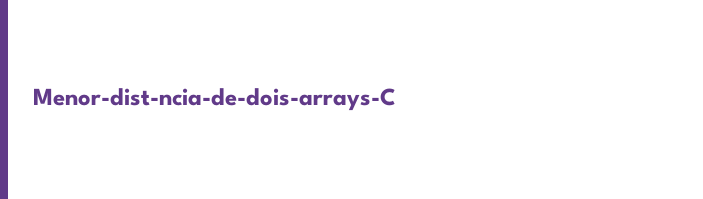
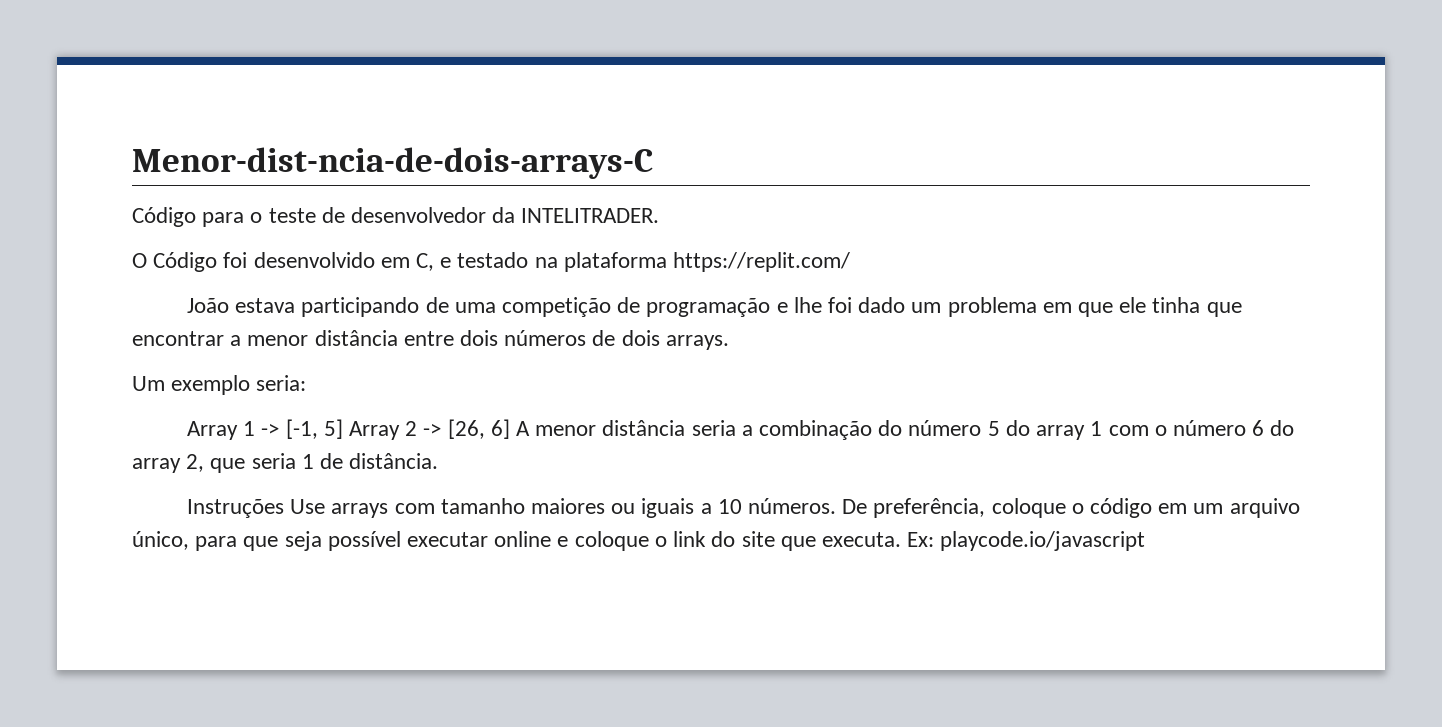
+ Código para o teste de desenvolvedor da INTELITRADER.
+ O Código foi desenvolvido em C, e testado na plataforma https://replit.com/
+ João estava participando de uma competição de programação e lhe foi dado um problema em que ele tinha que encontrar a menor distância entre dois números de dois arrays.
+ Um exemplo seria:
+ Array 1 -> [-1, 5] Array 2 -> [26, 6] A menor distância seria a combinação do número 5 do array 1 com o número 6 do array 2, que seria 1 de distância.
+ Instruções Use arrays com tamanho maiores ou iguais a 10 números. De preferência, coloque o código em um arquivo único, para que seja possível executar online e coloque o link do site que executa. Ex: playcode.io/javascript

